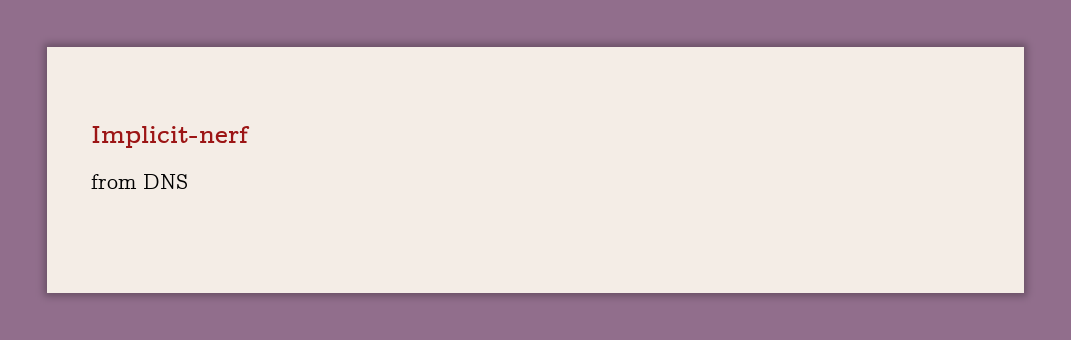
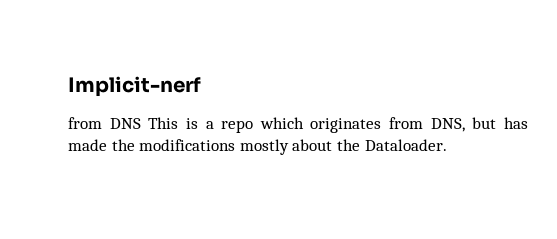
- from DNS
+ from DNS This is a repo which originates from DNS, but has made the modifications mostly about the Dataloader.

